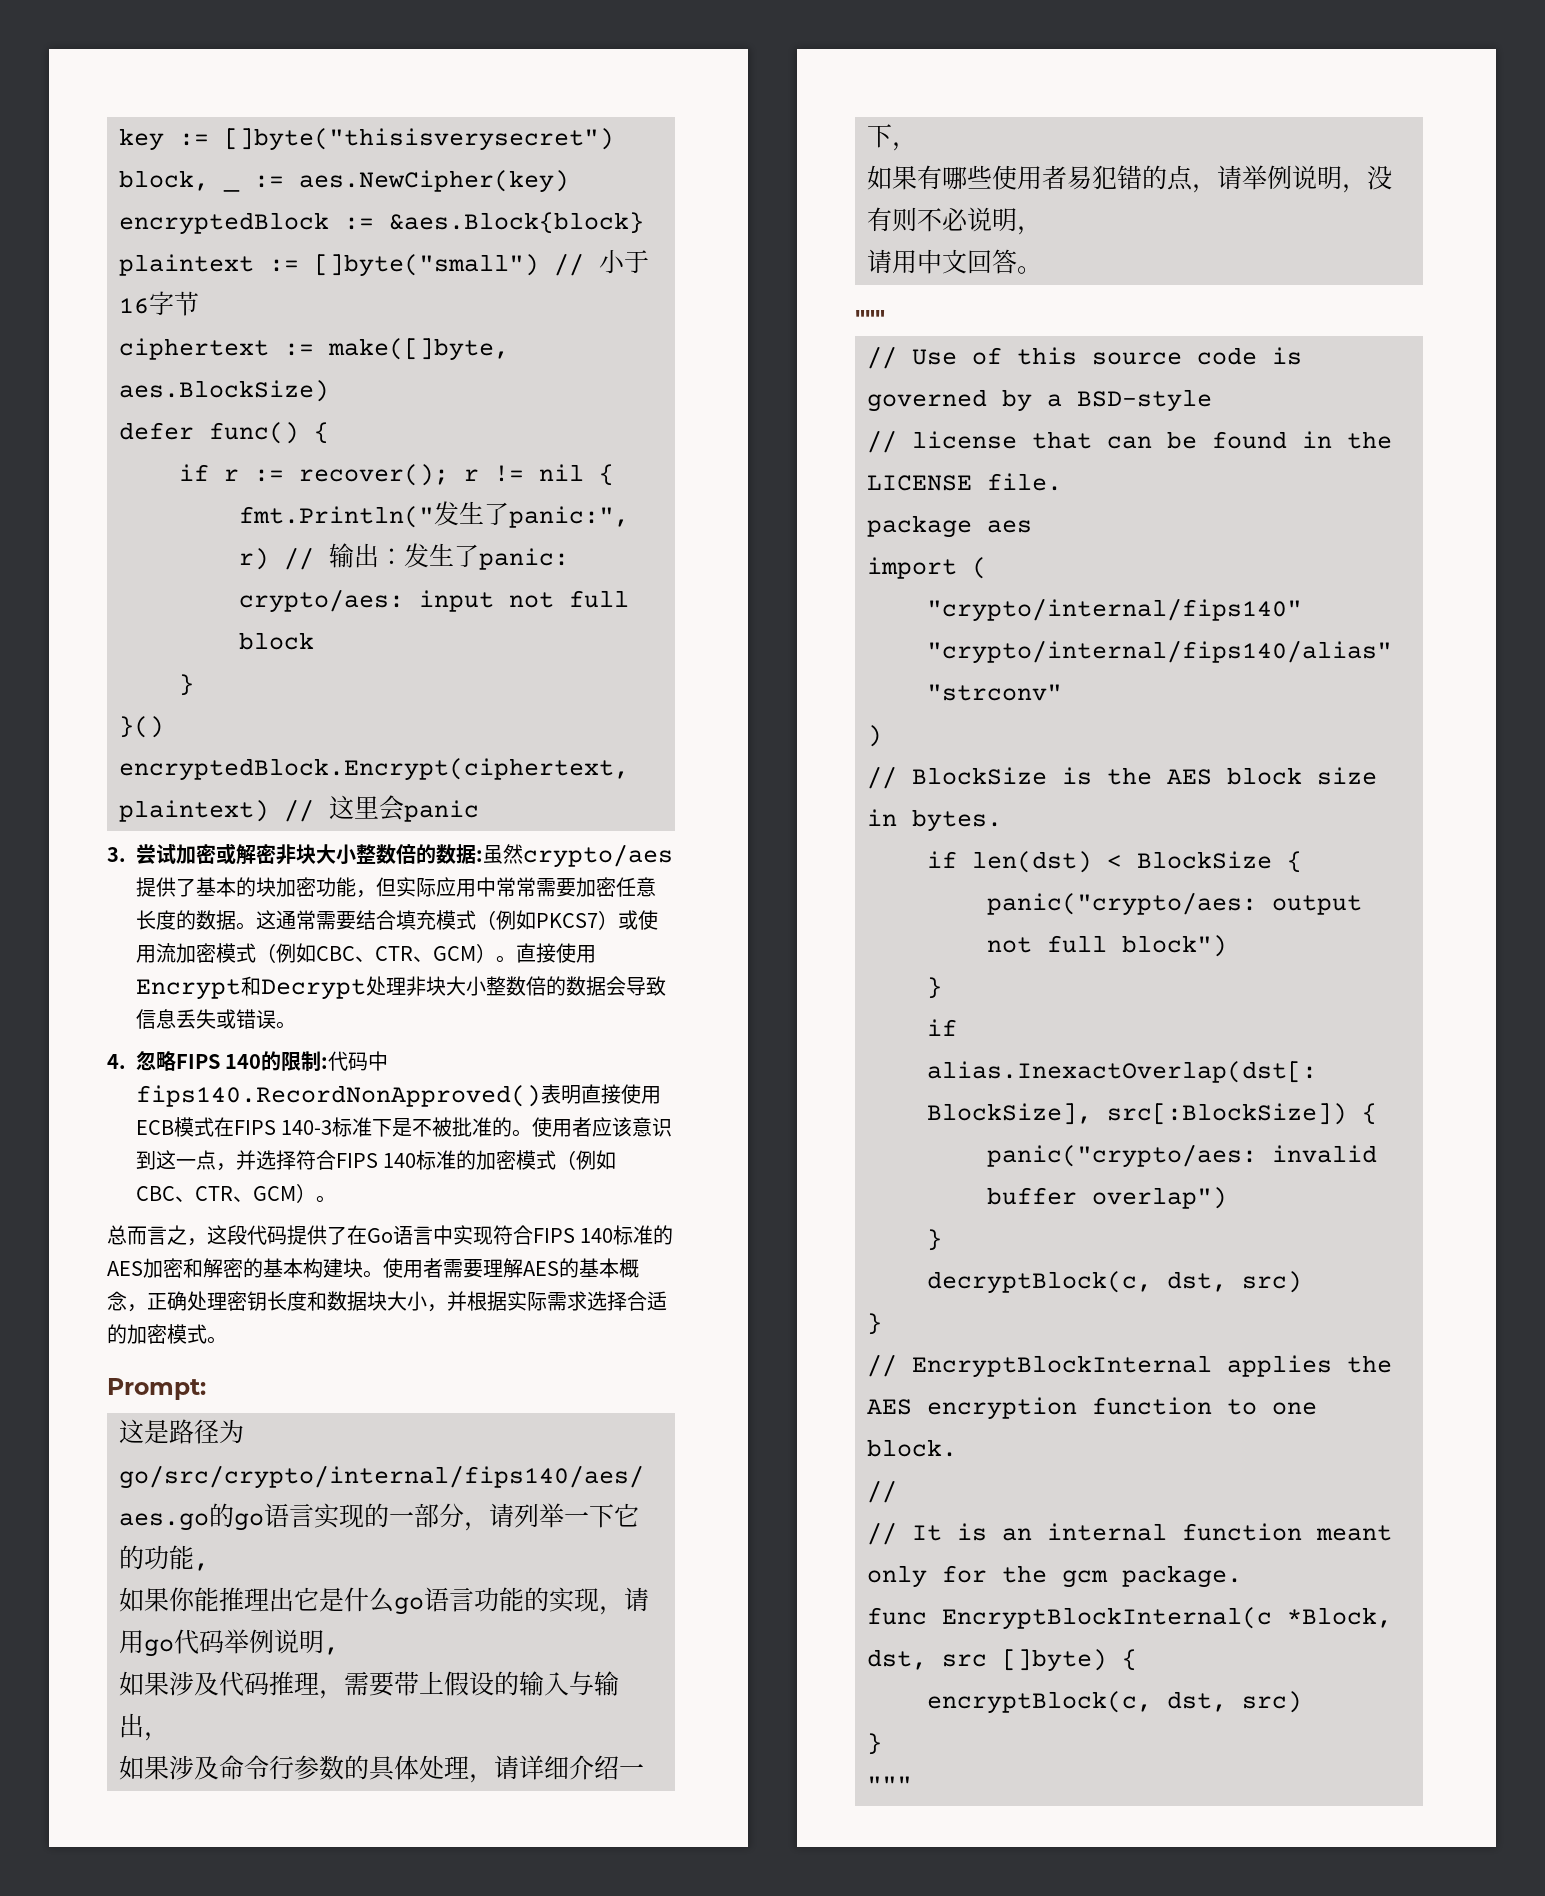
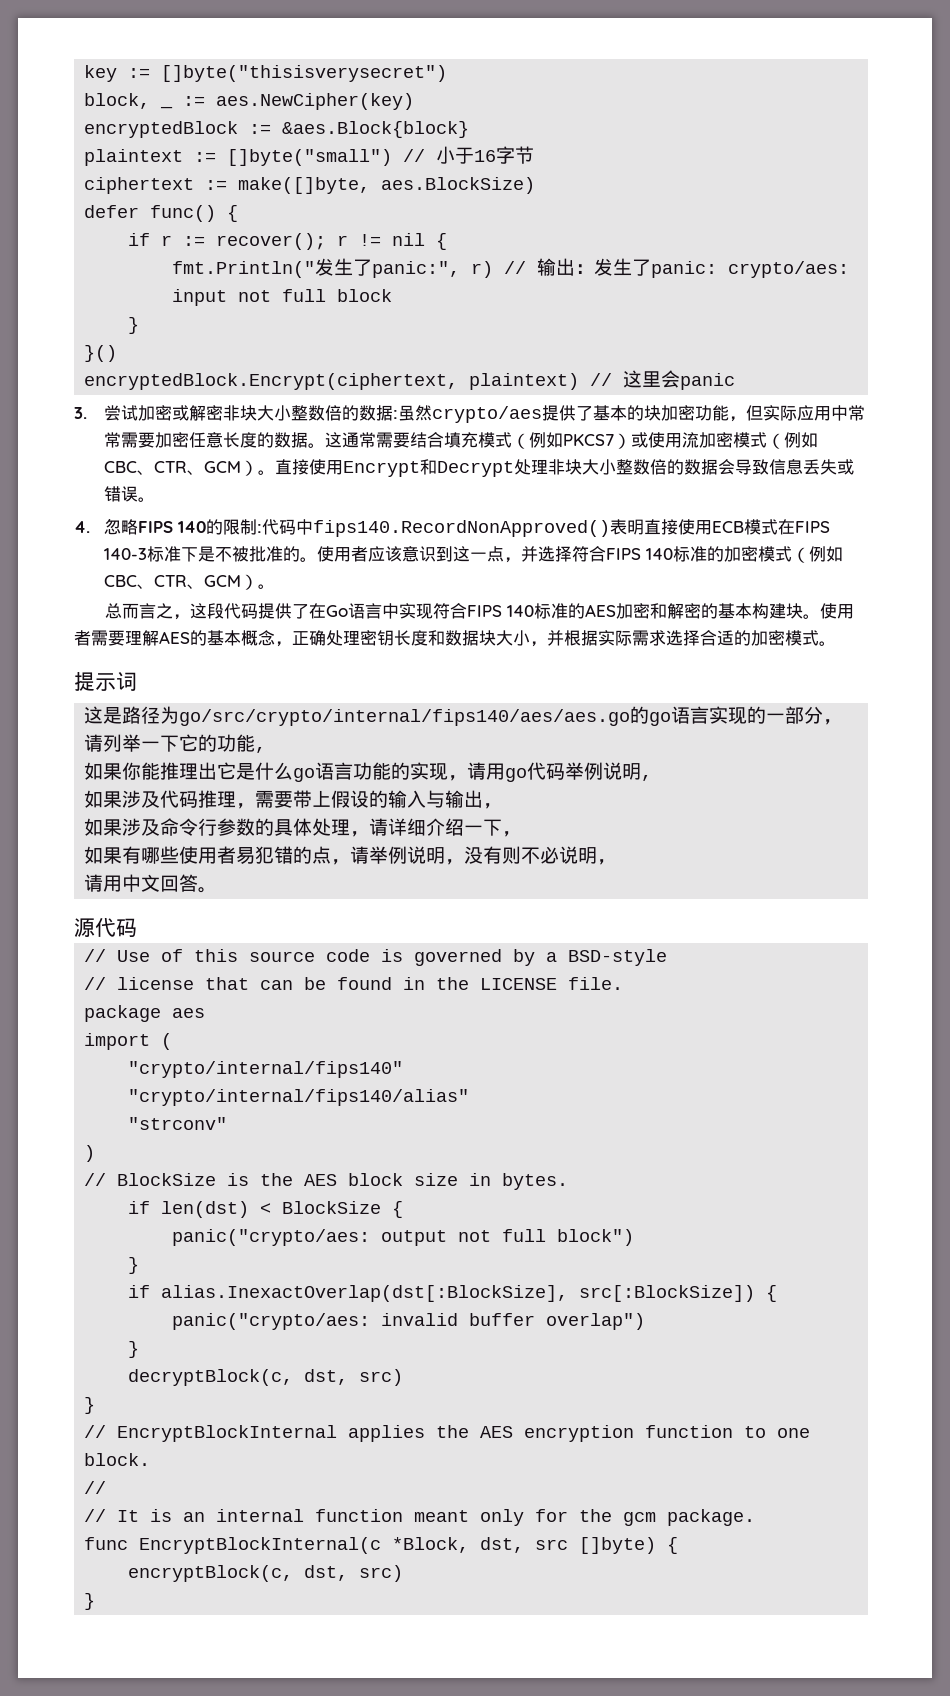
- Prompt:
+ 提示词
  请用中文回答。
- """
+ 源代码
  encryptBlock(c, dst, src)
  }
- """

